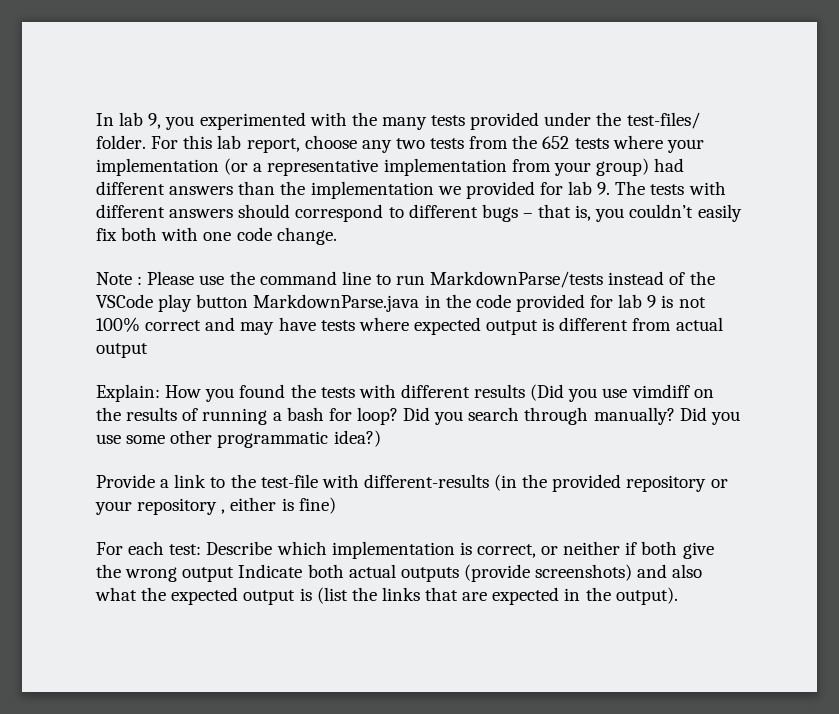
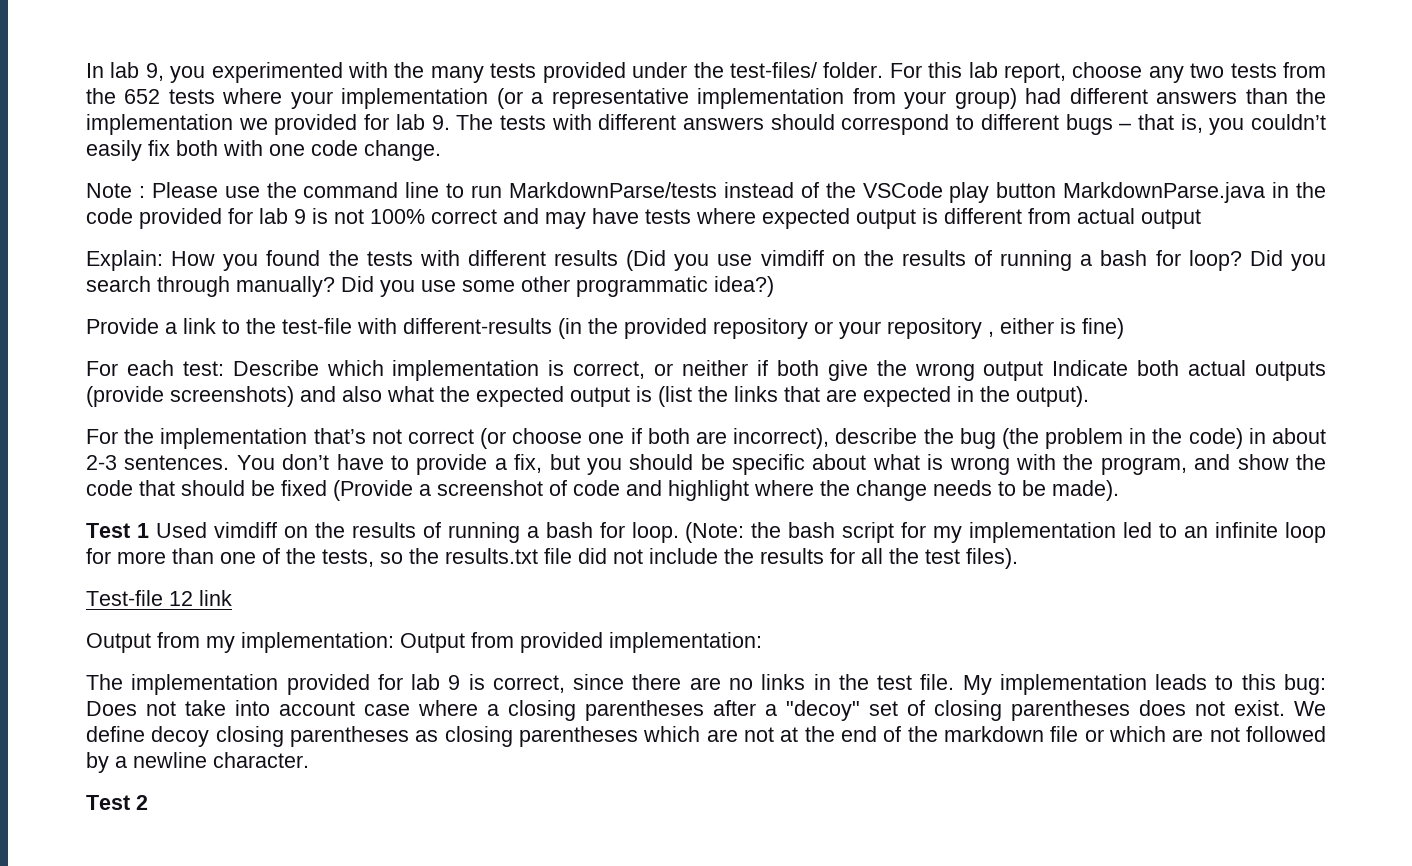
+ For the implementation that’s not correct (or choose one if both are incorrect), describe the bug (the problem in the code) in about 2-3 sentences. You don’t have to provide a fix, but you should be specific about what is wrong with the program, and show the code that should be fixed (Provide a screenshot of code and highlight where the change needs to be made).
+ Test 1 Used vimdiff on the results of running a bash for loop. (Note: the bash script for my implementation led to an infinite loop for more than one of the tests, so the results.txt file did not include the results for all the test files).
+ Test-file 12 link
+ Output from my implementation: Output from provided implementation:
+ The implementation provided for lab 9 is correct, since there are no links in the test file. My implementation leads to this bug: Does not take into account case where a closing parentheses after a "decoy" set of closing parentheses does not exist. We define decoy closing parentheses as closing parentheses which are not at the end of the markdown file or which are not followed by a newline character.
+ Test 2

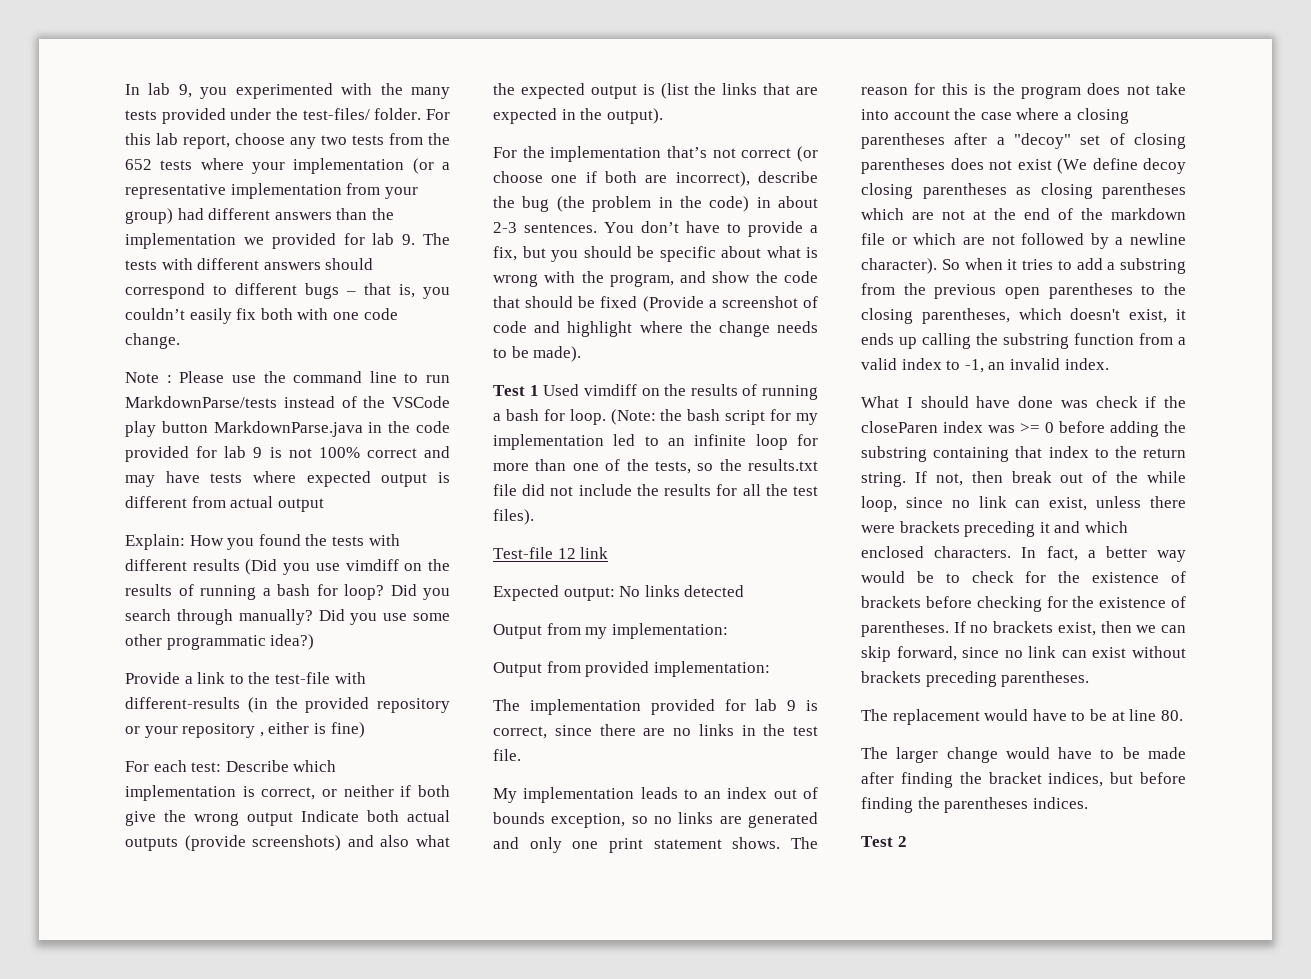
+ Expected output: No links detected
- Output from my implementation: Output from provided implementation:
+ Output from my implementation:
+ Output from provided implementation:
- The implementation provided for lab 9 is correct, since there are no links in the test file. My implementation leads to this bug: Does not take into account case where a closing parentheses after a "decoy" set of closing parentheses does not exist. We define decoy closing parentheses as closing parentheses which are not at the end of the markdown file or which are not followed by a newline character.
+ The implementation provided for lab 9 is correct, since there are no links in the test file.
+ My implementation leads to an index out of bounds exception, so no links are generated and only one print statement shows. The reason for this is the program does not take into account the case where a closing parentheses after a "decoy" set of closing parentheses does not exist (We define decoy closing parentheses as closing parentheses which are not at the end of the markdown file or which are not followed by a newline character). So when it tries to add a substring from the previous open parentheses to the closing parentheses, which doesn't exist, it ends up calling the substring function from a valid index to -1, an invalid index.
+ What I should have done was check if the closeParen index was >= 0 before adding the substring containing that index to the return string. If not, then break out of the while loop, since no link can exist, unless there were brackets preceding it and which enclosed characters. In fact, a better way would be to check for the existence of brackets before checking for the existence of parentheses. If no brackets exist, then we can skip forward, since no link can exist without brackets preceding parentheses.
+ The replacement would have to be at line 80.
+ The larger change would have to be made after finding the bracket indices, but before finding the parentheses indices.

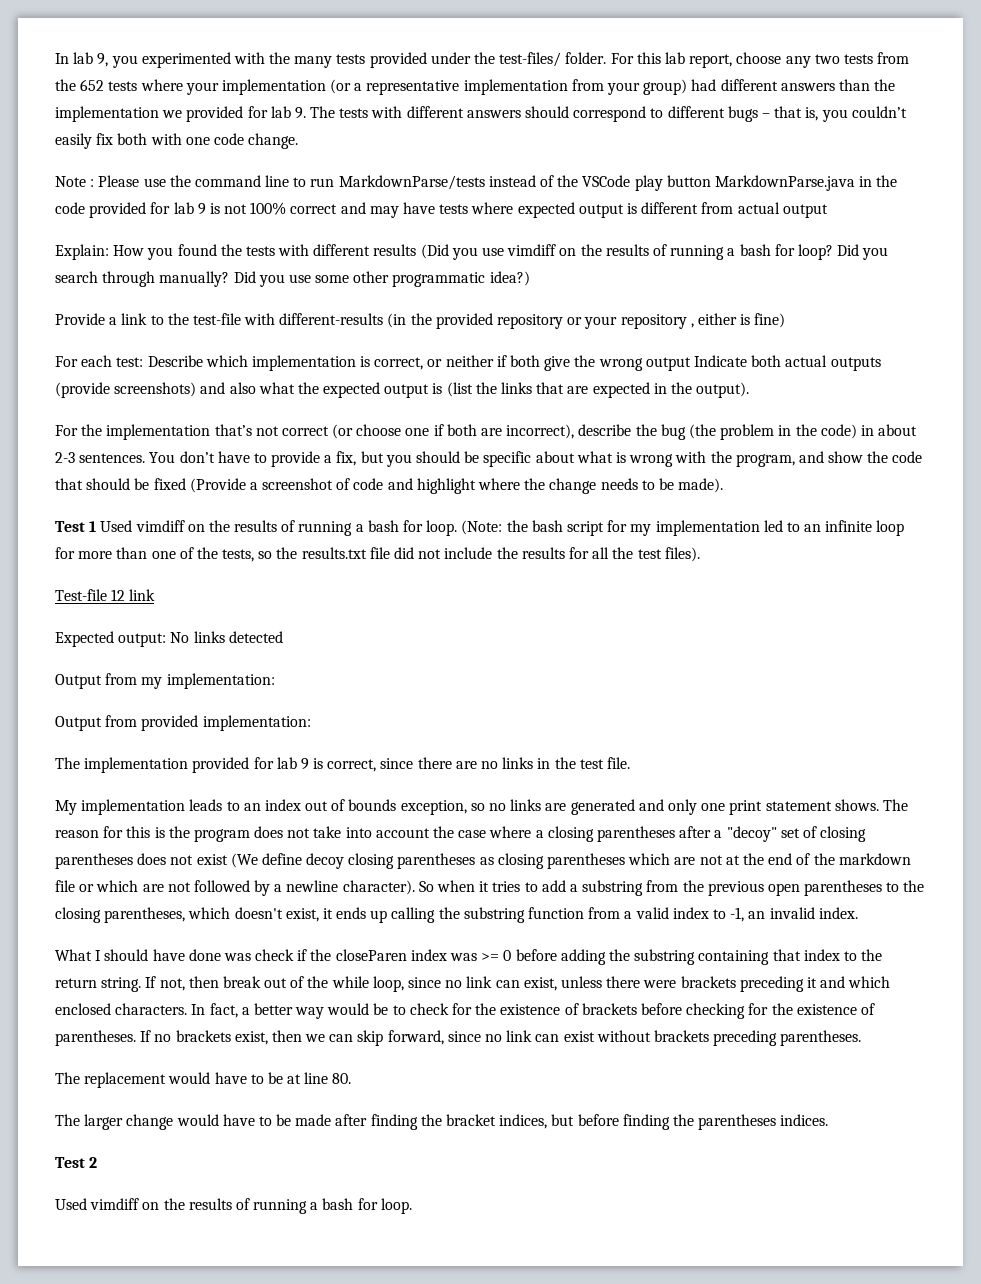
  Test 2
+ Used vimdiff on the results of running a bash for loop.

